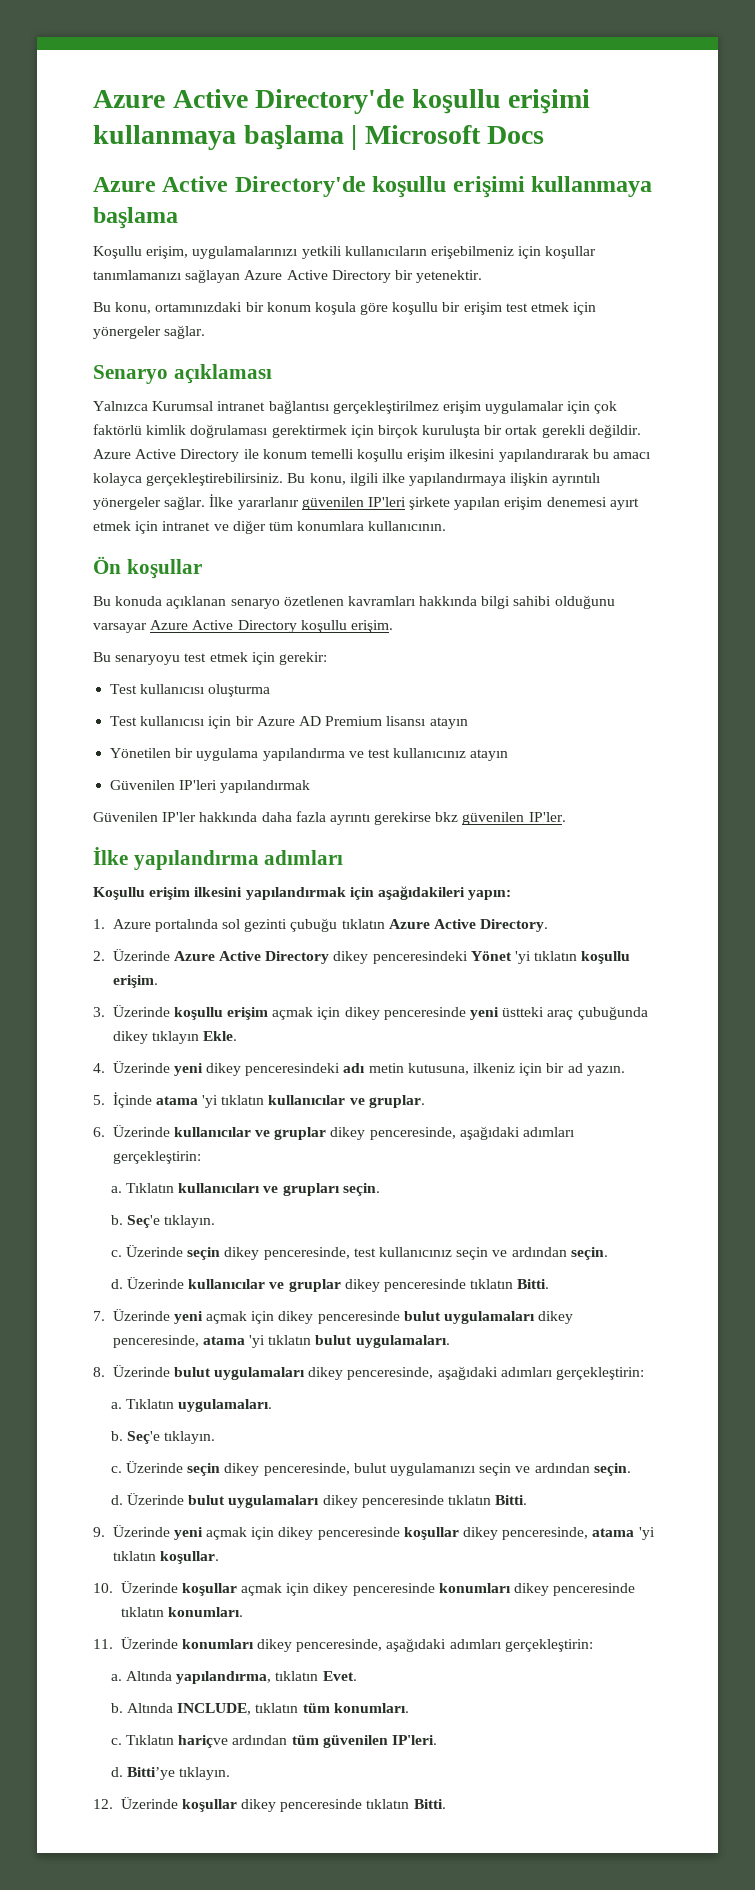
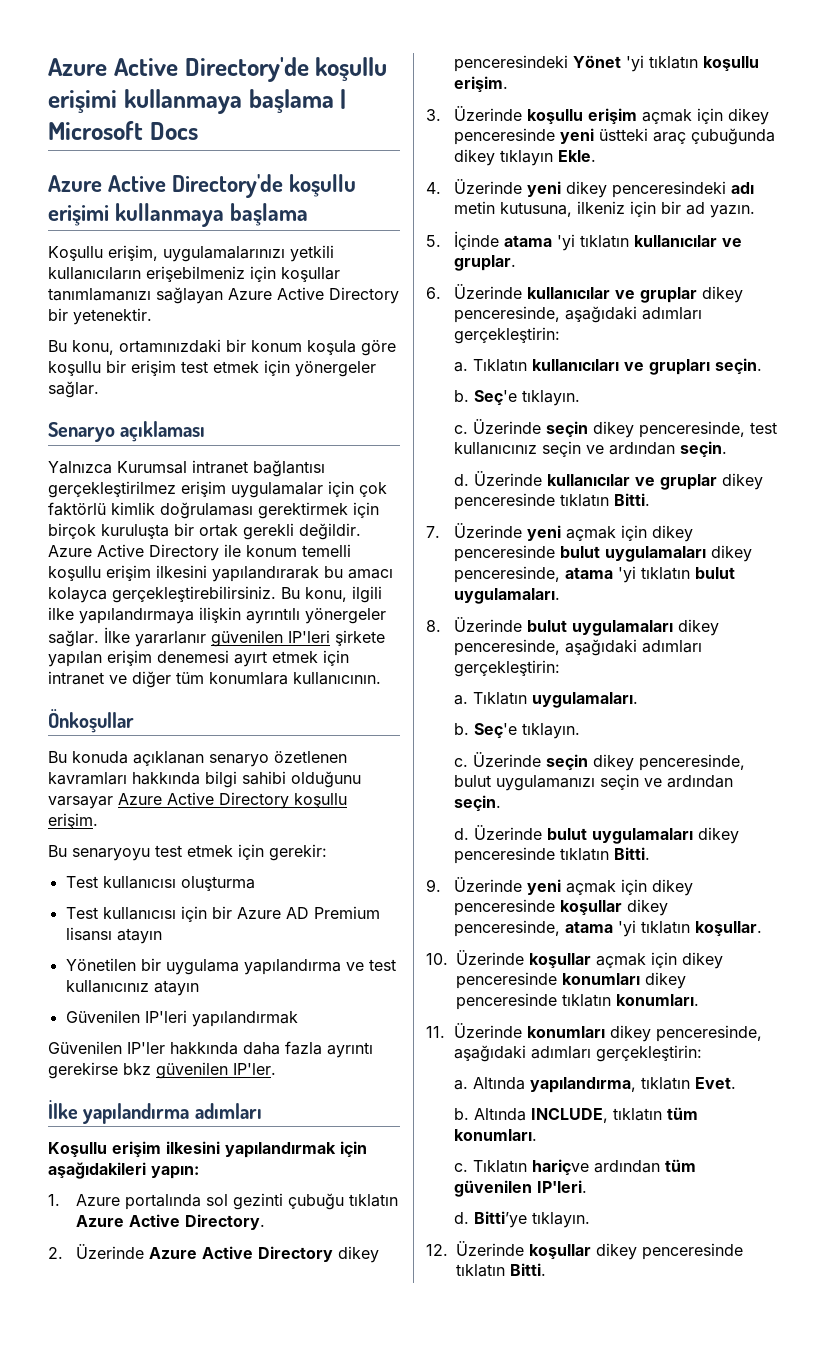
- Ön koşullar
+ Önkoşullar

